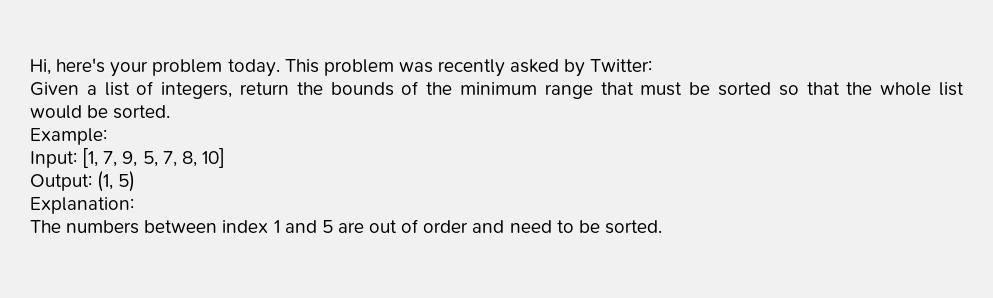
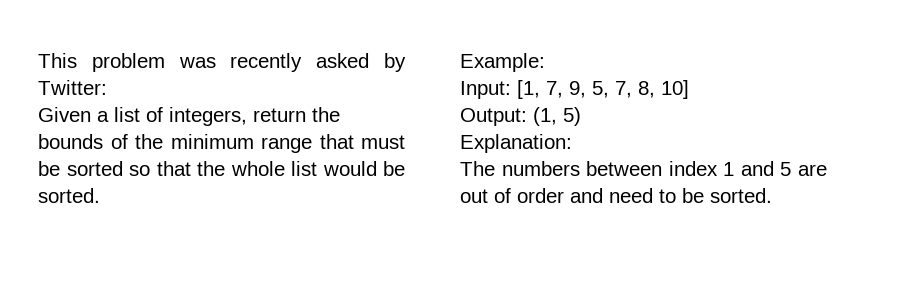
- Hi, here's your problem today.

